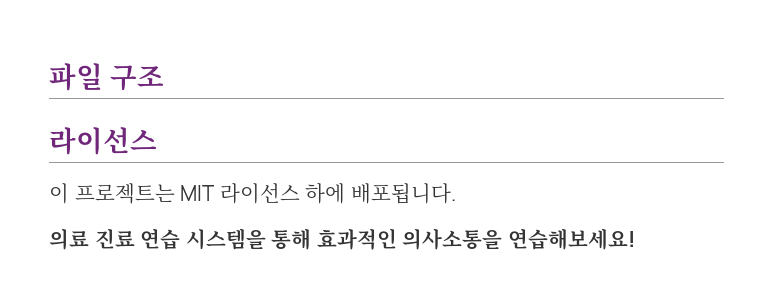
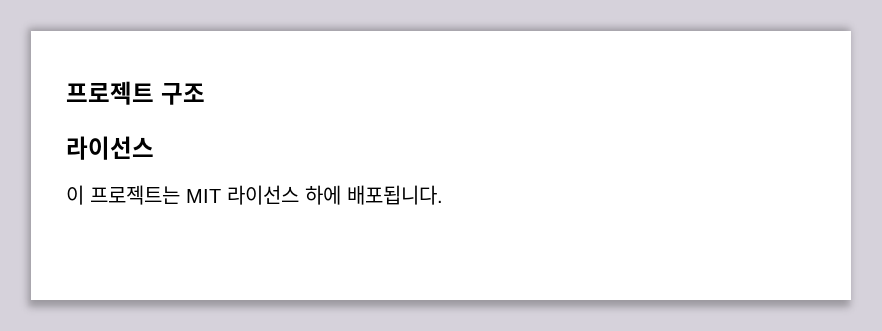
- 파일 구조
+ 프로젝트 구조
- 의료 진료 연습 시스템을 통해 효과적인 의사소통을 연습해보세요!

